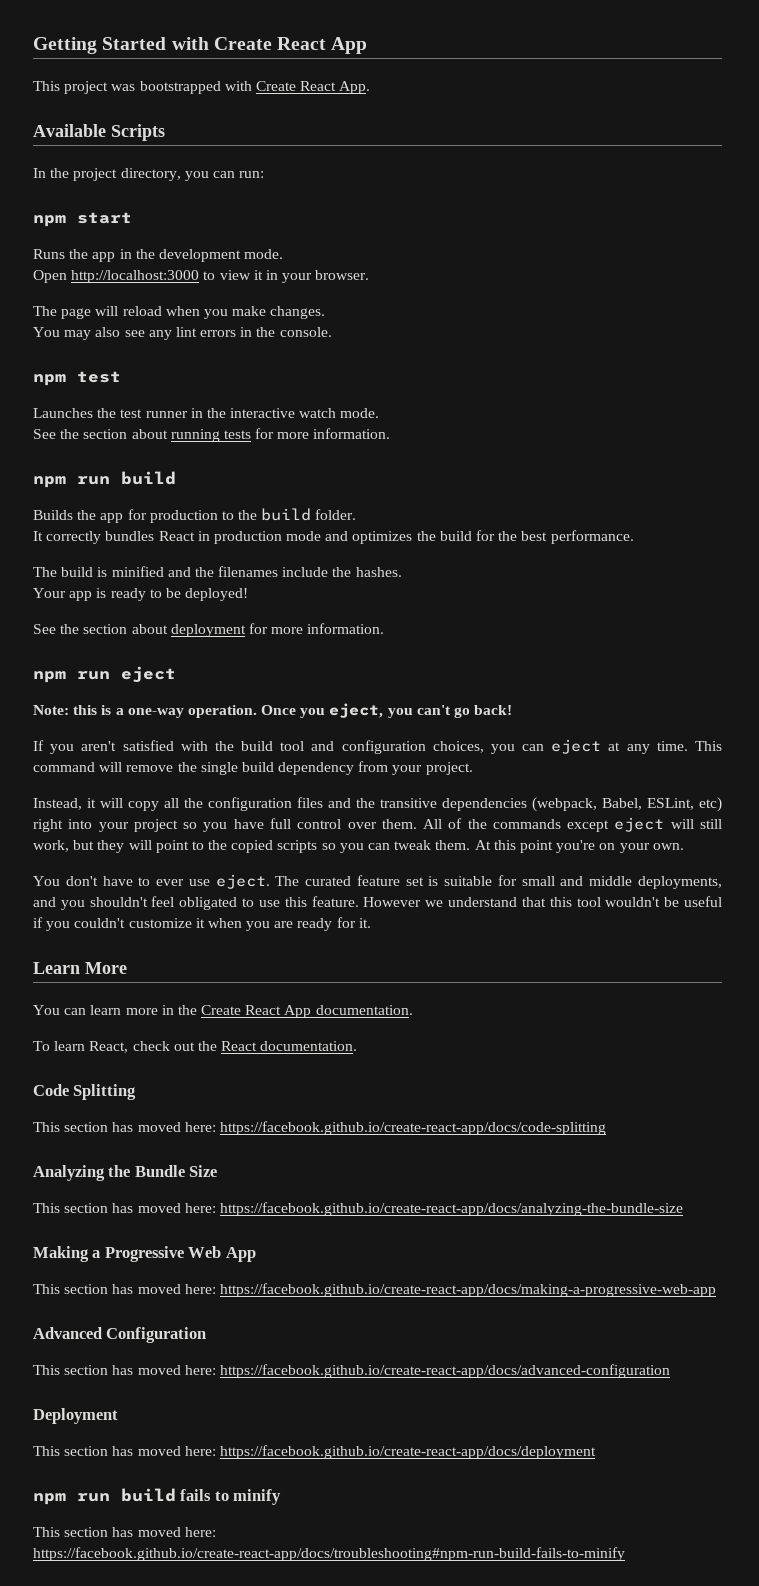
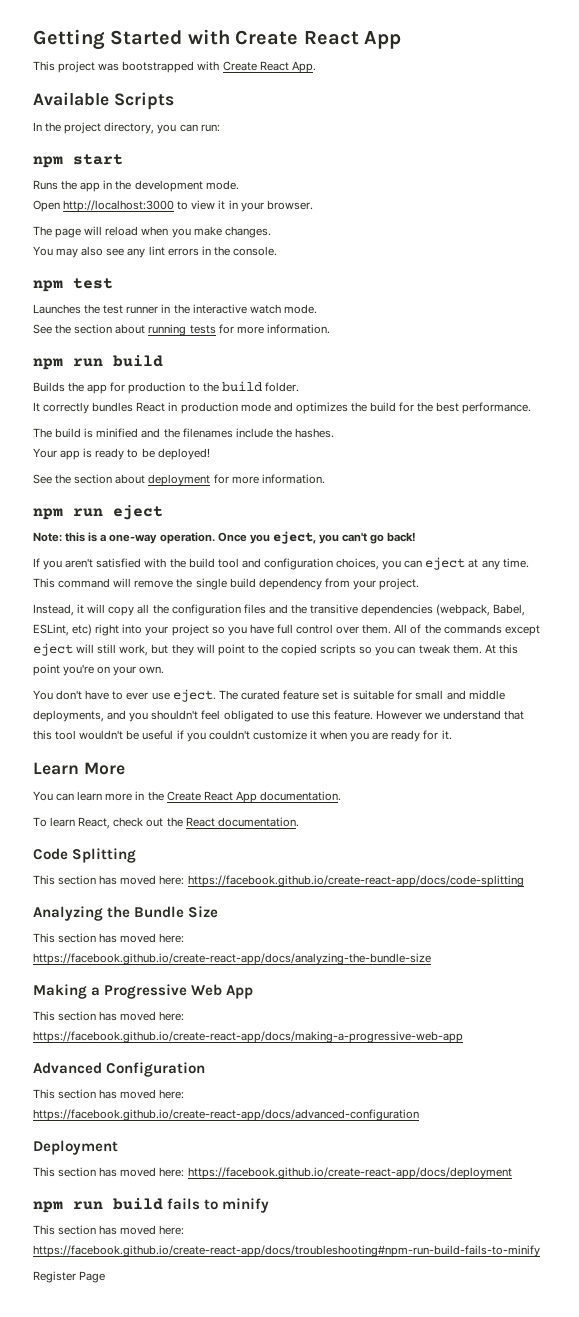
+ Register Page

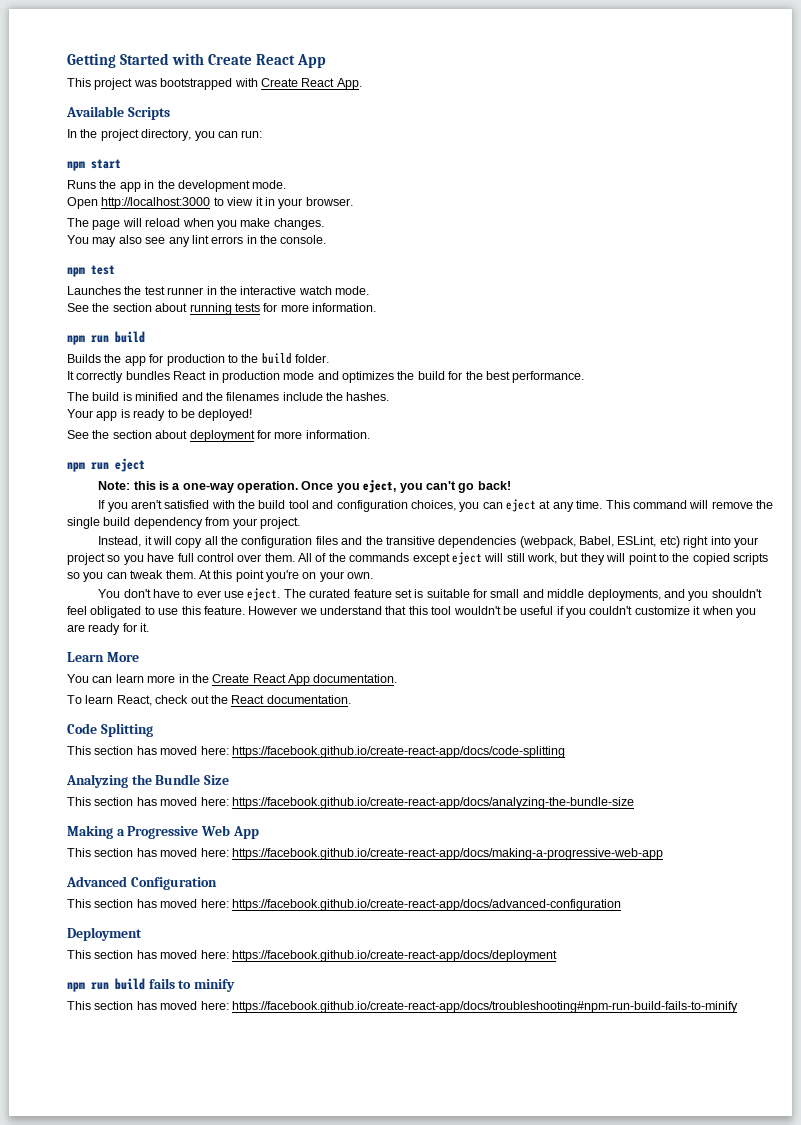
- Register Page

